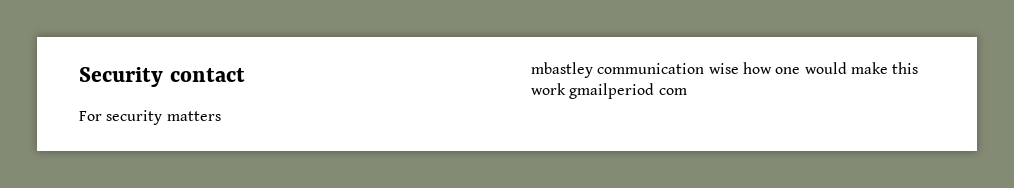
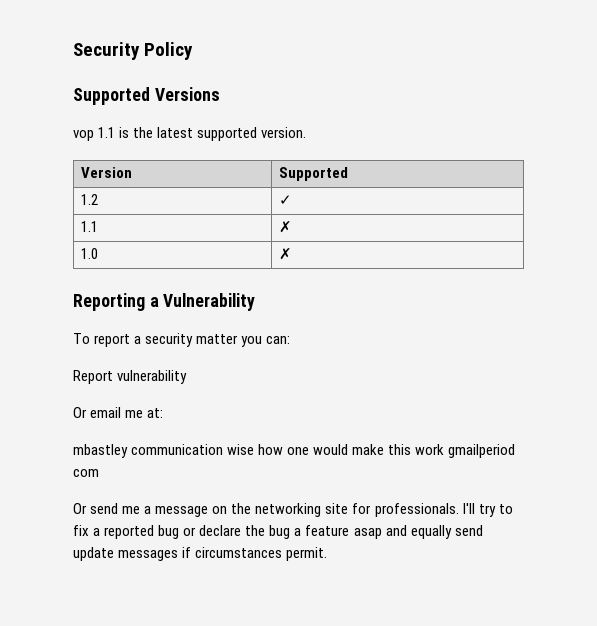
- Security contact
- For security matters
+ Security Policy
+ Supported Versions
+ vop 1.1 is the latest supported version.
+ Version | Supported
+ 1.2 | ✓
+ 1.1 | ✗
+ 1.0 | ✗
+ Reporting a Vulnerability
+ To report a security matter you can:
+ Report vulnerability
+ Or email me at:
+ Or send me a message on the networking site for professionals. I'll try to fix a reported bug or declare the bug a feature asap and equally send update messages if circumstances permit.

